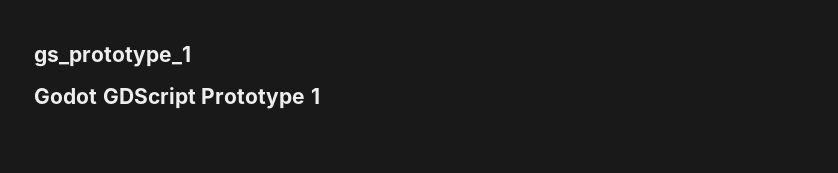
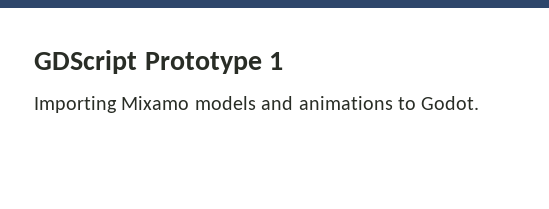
- gs_prototype_1
- Godot GDScript Prototype 1
+ GDScript Prototype 1
+ Importing Mixamo models and animations to Godot.

